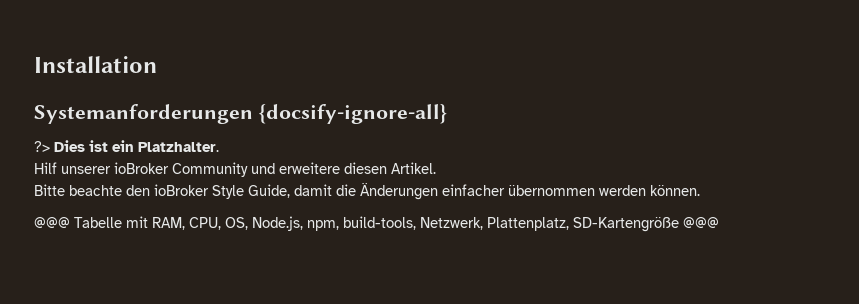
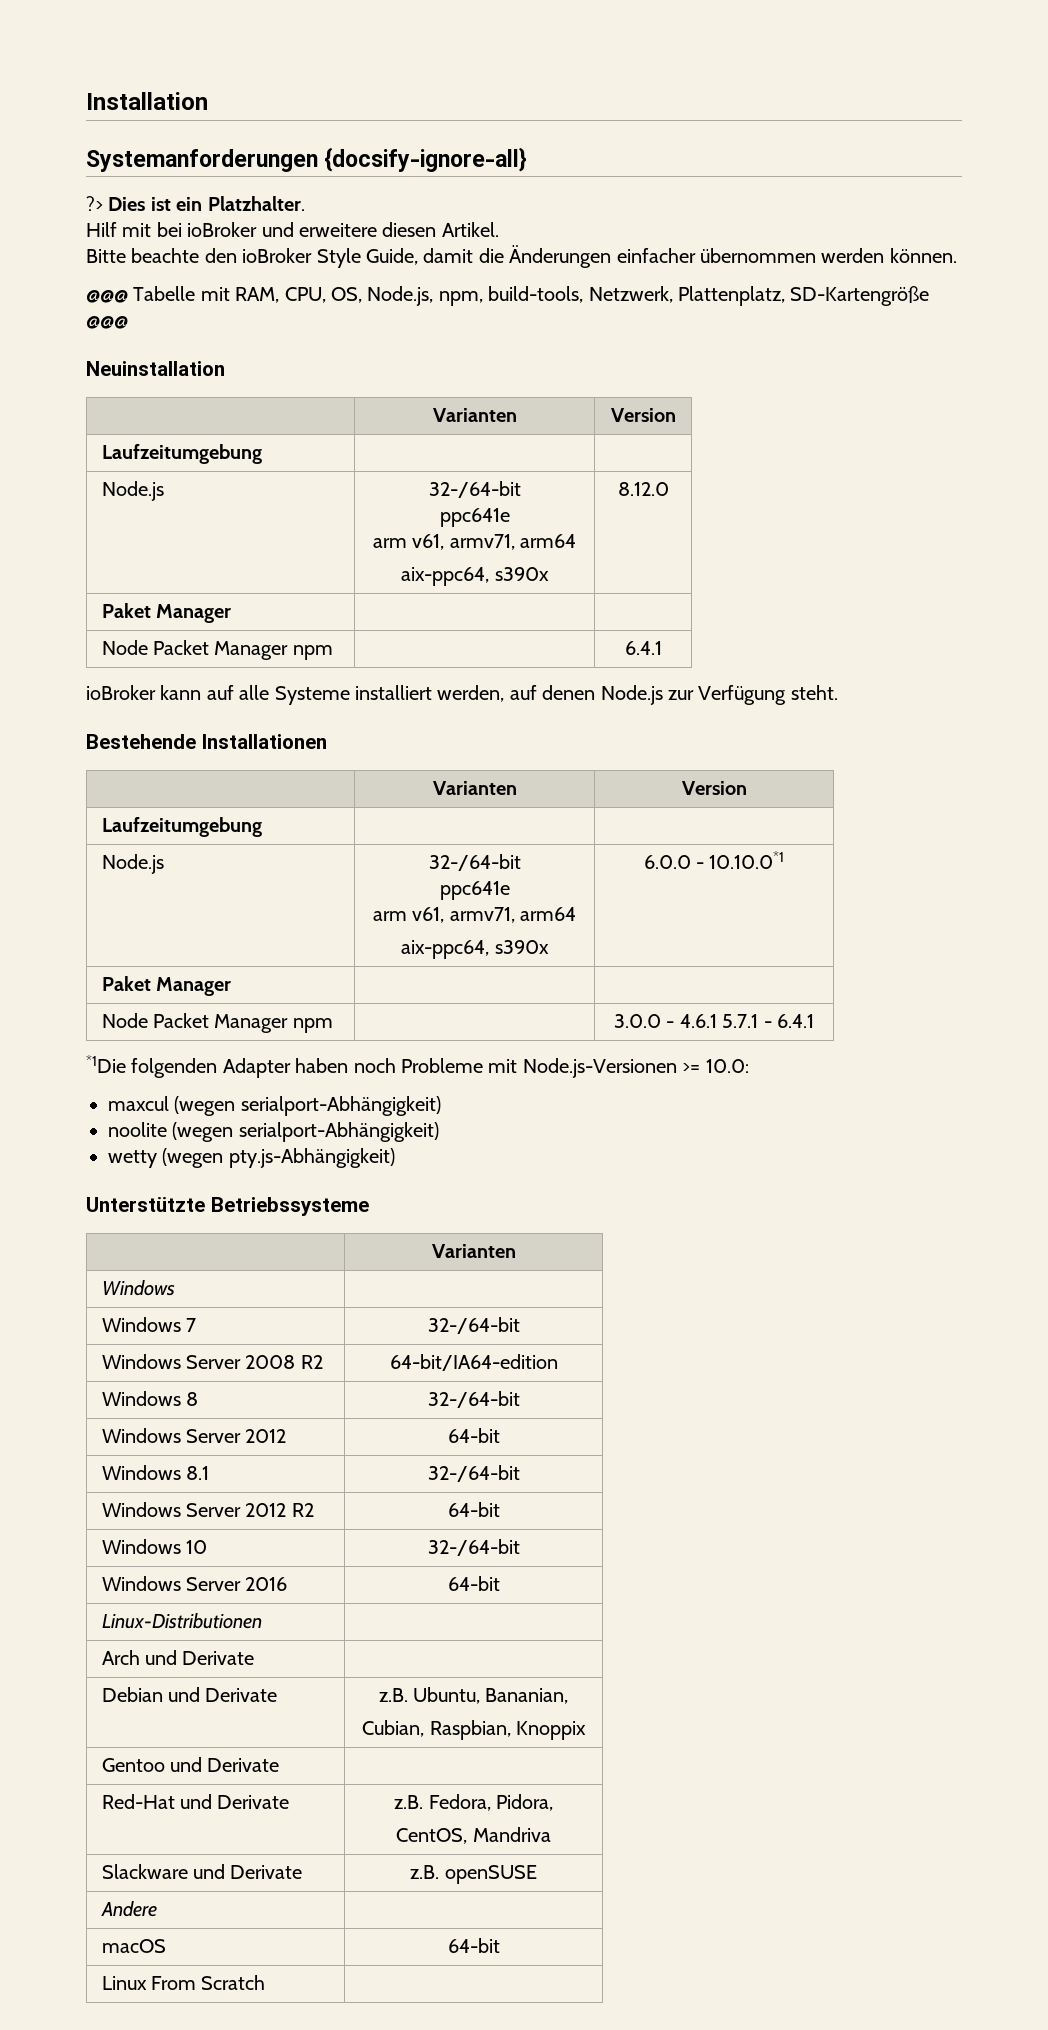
- Hilf unserer ioBroker Community und erweitere diesen Artikel.
+ Hilf mit bei ioBroker und erweitere diesen Artikel.
+ Neuinstallation
+ | Varianten | Version
+ Laufzeitumgebung | |
+ Node.js | 32-/64-bit
+ ppc641e
+ arm v61, armv71, arm64
+ aix-ppc64, s390x | 8.12.0
+ Paket Manager | |
+ Node Packet Manager npm | | 6.4.1
+ ioBroker kann auf alle Systeme installiert werden, auf denen Node.js zur Verfügung steht.
+ Bestehende Installationen
+ | Varianten | Version
+ Laufzeitumgebung | |
+ Node.js | 32-/64-bit
+ ppc641e
+ arm v61, armv71, arm64
+ aix-ppc64, s390x | 6.0.0 - 10.10.0*1
+ Paket Manager | |
+ Node Packet Manager npm | | 3.0.0 - 4.6.1 5.7.1 - 6.4.1
+ *1Die folgenden Adapter haben noch Probleme mit Node.js-Versionen >= 10.0:
+ maxcul (wegen serialport-Abhängigkeit)
+ noolite (wegen serialport-Abhängigkeit)
+ wetty (wegen pty.js-Abhängigkeit)
+ Unterstützte Betriebssysteme
+ | Varianten
+ Windows |
+ Windows 7 | 32-/64-bit
+ Windows Server 2008 R2 | 64-bit/IA64-edition
+ Windows 8 | 32-/64-bit
+ Windows Server 2012 | 64-bit
+ Windows 8.1 | 32-/64-bit
+ Windows Server 2012 R2 | 64-bit
+ Windows 10 | 32-/64-bit
+ Windows Server 2016 | 64-bit
+ Linux-Distributionen |
+ Arch und Derivate |
+ Debian und Derivate | z.B. Ubuntu, Bananian,
+ Cubian, Raspbian, Knoppix
+ Gentoo und Derivate |
+ Red-Hat und Derivate | z.B. Fedora, Pidora,
+ CentOS, Mandriva
+ Slackware und Derivate | z.B. openSUSE
+ Andere |
+ macOS | 64-bit
+ Linux From Scratch |

